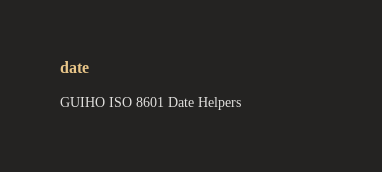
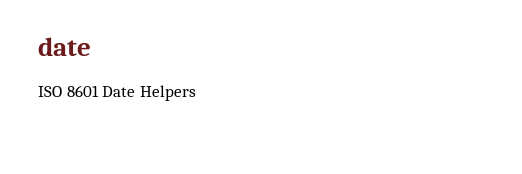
- GUIHO ISO 8601 Date Helpers
+ ISO 8601 Date Helpers

